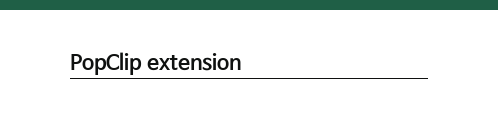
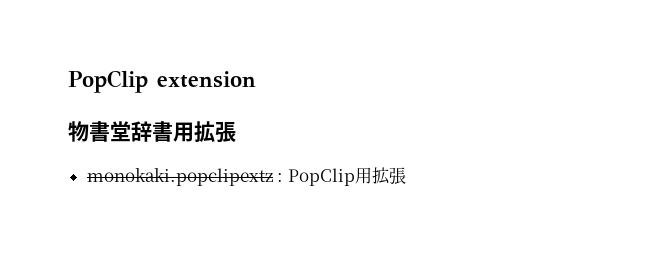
+ 物書堂辞書用拡張
+ monokaki.popclipextz : PopClip用拡張

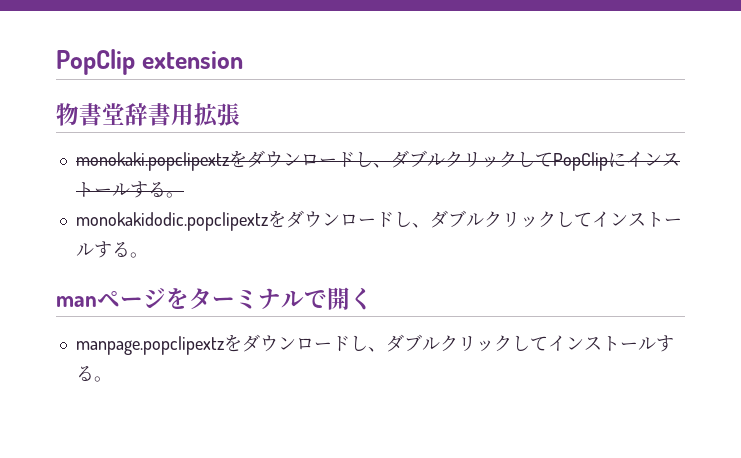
- monokaki.popclipextz : PopClip用拡張
+ monokaki.popclipextzをダウンロードし、ダブルクリックしてPopClipにインストールする。
+ monokakidodic.popclipextzをダウンロードし、ダブルクリックしてインストールする。
+ manページをターミナルで開く
+ manpage.popclipextzをダウンロードし、ダブルクリックしてインストールする。

